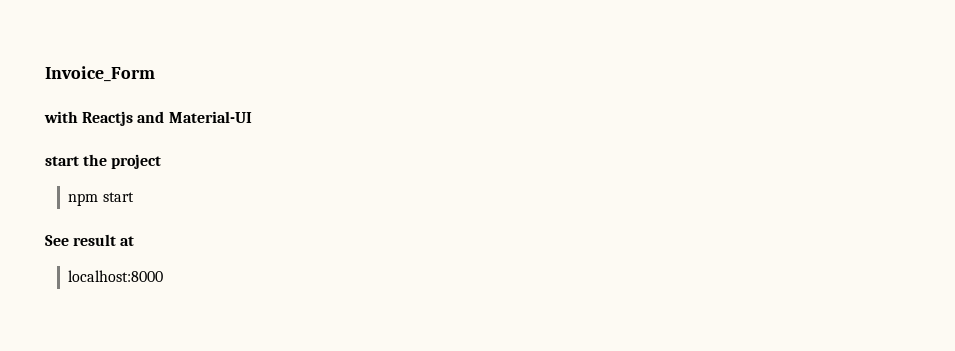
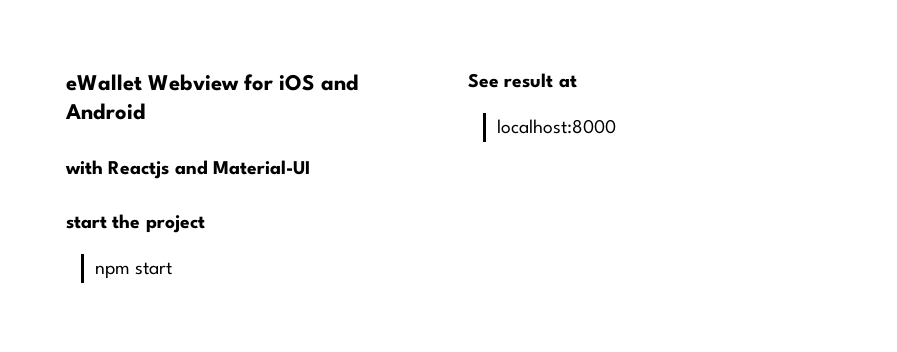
- Invoice_Form
+ eWallet Webview for iOS and Android

